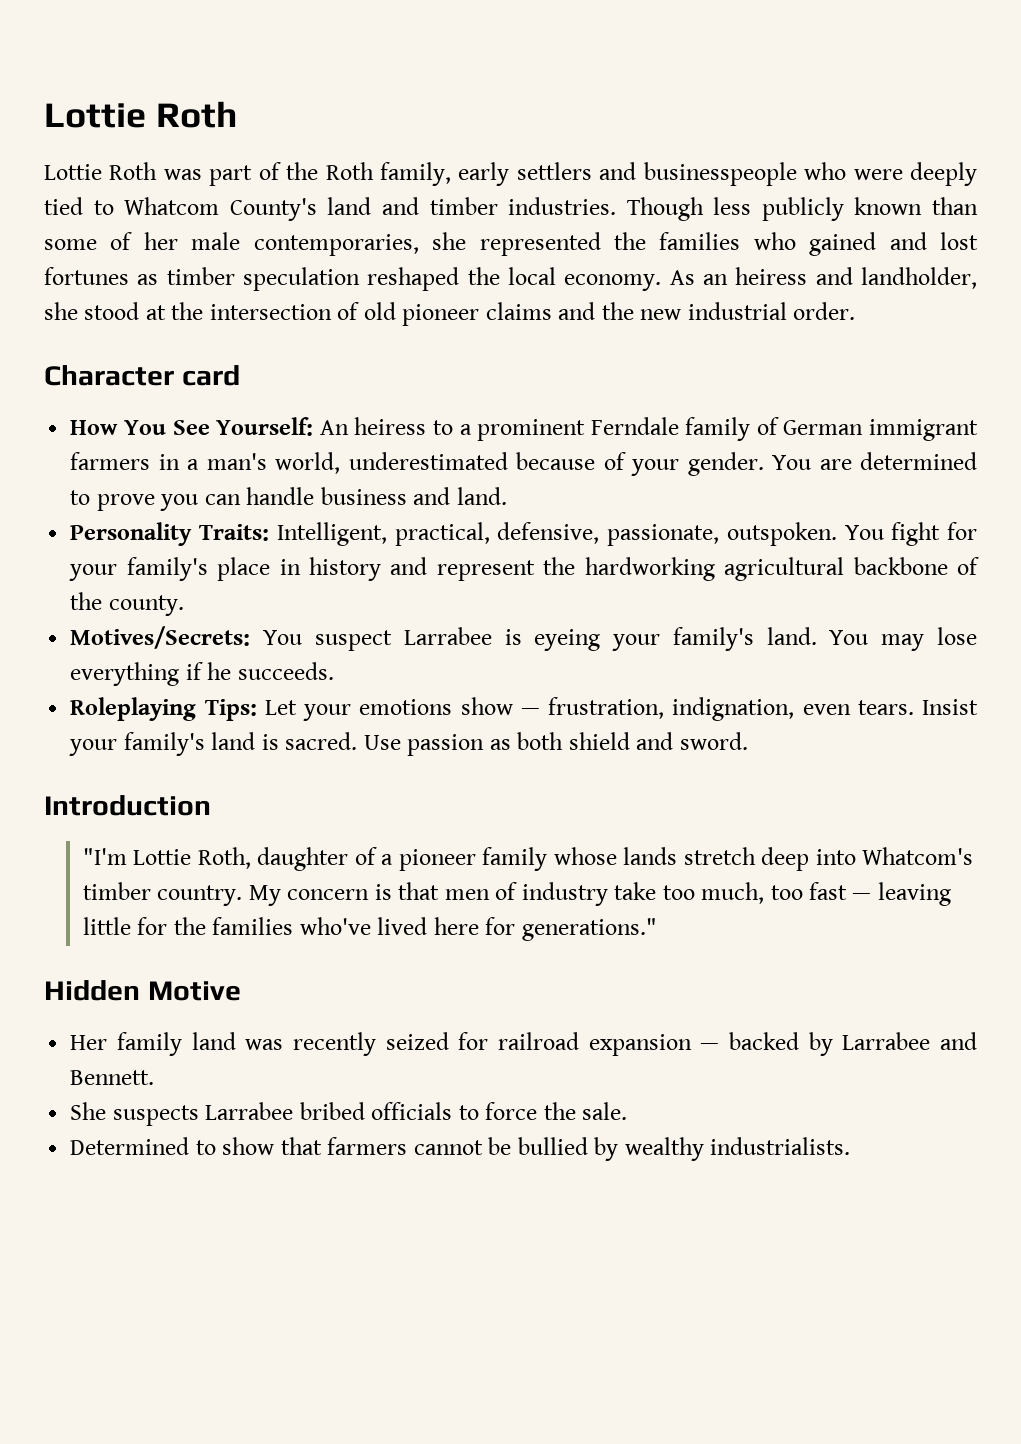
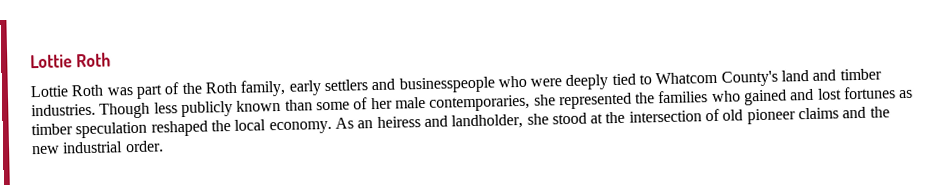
- Character card
- How You See Yourself: An heiress to a prominent Ferndale family of German immigrant farmers in a man's world, underestimated because of your gender. You are determined to prove you can handle business and land.
- Personality Traits: Intelligent, practical, defensive, passionate, outspoken. You fight for your family's place in history and represent the hardworking agricultural backbone of the county.
- Motives/Secrets: You suspect Larrabee is eyeing your family's land. You may lose everything if he succeeds.
- Roleplaying Tips: Let your emotions show — frustration, indignation, even tears. Insist your family's land is sacred. Use passion as both shield and sword.
- Introduction
- "I'm Lottie Roth, daughter of a pioneer family whose lands stretch deep into Whatcom's timber country. My concern is that men of industry take too much, too fast — leaving little for the families who've lived here for generations."
- Hidden Motive
- Her family land was recently seized for railroad expansion — backed by Larrabee and Bennett.
- She suspects Larrabee bribed officials to force the sale.
- Determined to show that farmers cannot be bullied by wealthy industrialists.

